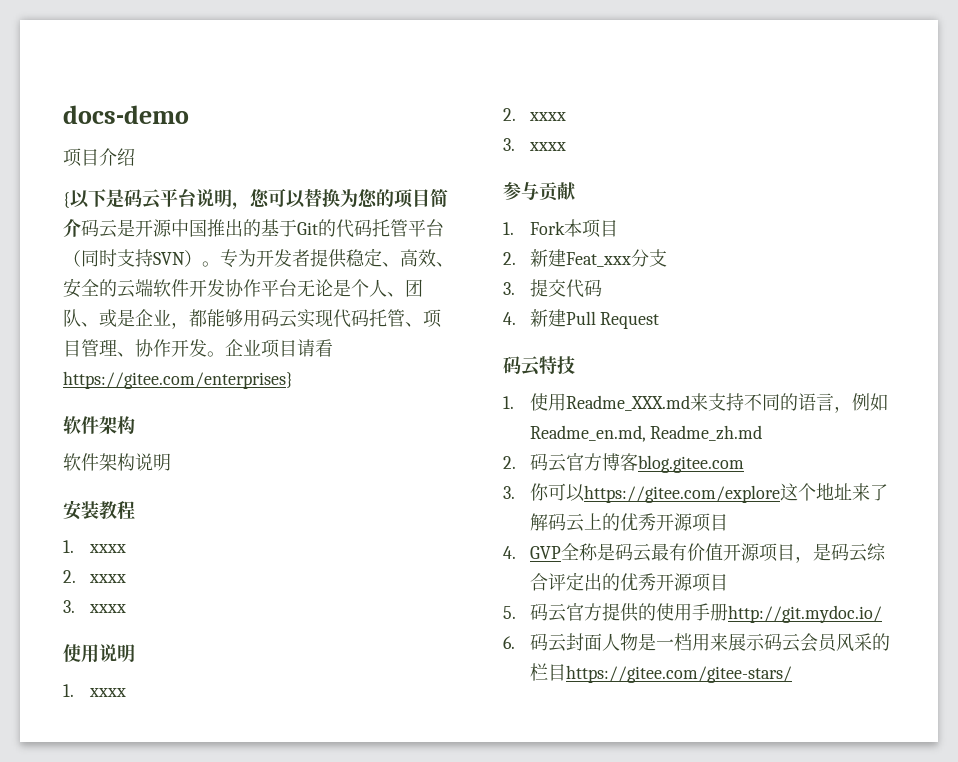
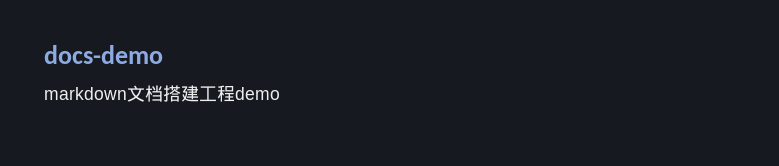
- 项目介绍
- {以下是码云平台说明，您可以替换为您的项目简介码云是开源中国推出的基于Git的代码托管平台（同时支持SVN）。专为开发者提供稳定、高效、安全的云端软件开发协作平台无论是个人、团队、或是企业，都能够用码云实现代码托管、项目管理、协作开发。企业项目请看https://gitee.com/enterprises}
- 软件架构
- 软件架构说明
- 安装教程
- 1. xxxx
- 2. xxxx
- 3. xxxx
- 使用说明
- 1. xxxx
- 2. xxxx
- 3. xxxx
- 参与贡献
- 1. Fork本项目
- 2.新建Feat_xxx分支
- 3.提交代码
- 4.新建Pull Request
- 码云特技
- 1.使用Readme_XXX.md来支持不同的语言，例如Readme_en.md, Readme_zh.md
- 2.码云官方博客blog.gitee.com
- 3.你可以https://gitee.com/explore这个地址来了解码云上的优秀开源项目
- 4. GVP全称是码云最有价值开源项目，是码云综合评定出的优秀开源项目
- 5.码云官方提供的使用手册http://git.mydoc.io/
- 6.码云封面人物是一档用来展示码云会员风采的栏目https://gitee.com/gitee-stars/
+ markdown文档搭建工程demo

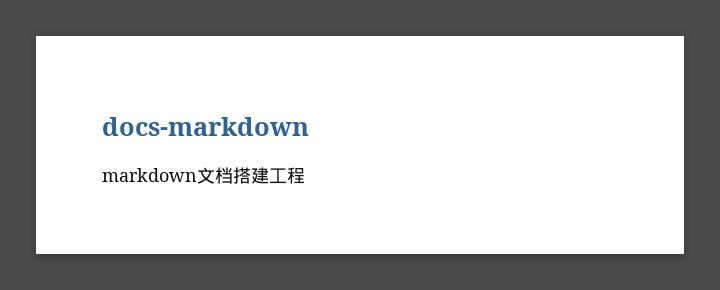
- docs-demo
+ docs-markdown
- markdown文档搭建工程demo
+ markdown文档搭建工程

